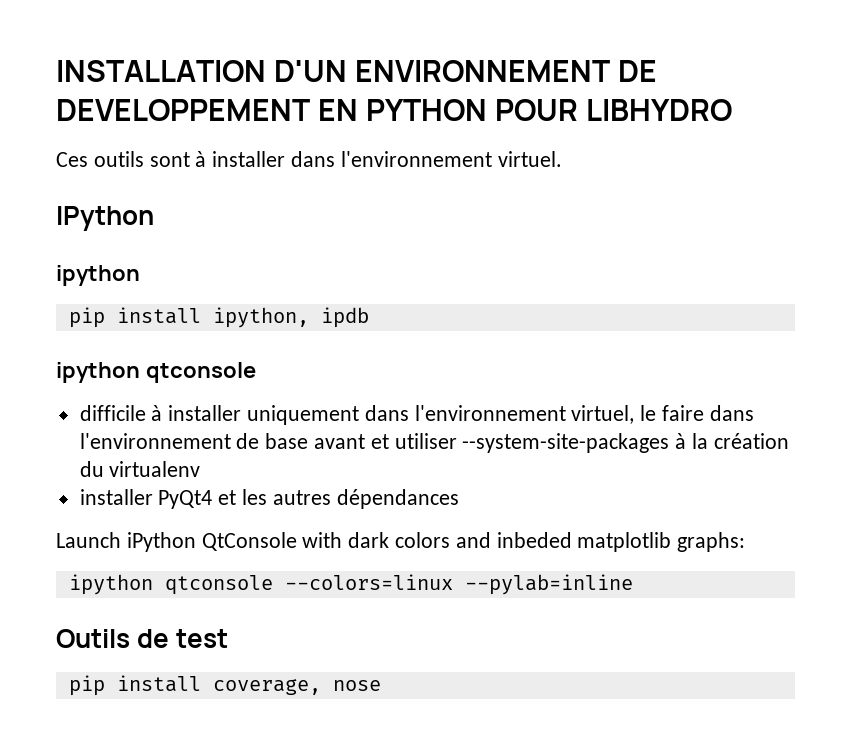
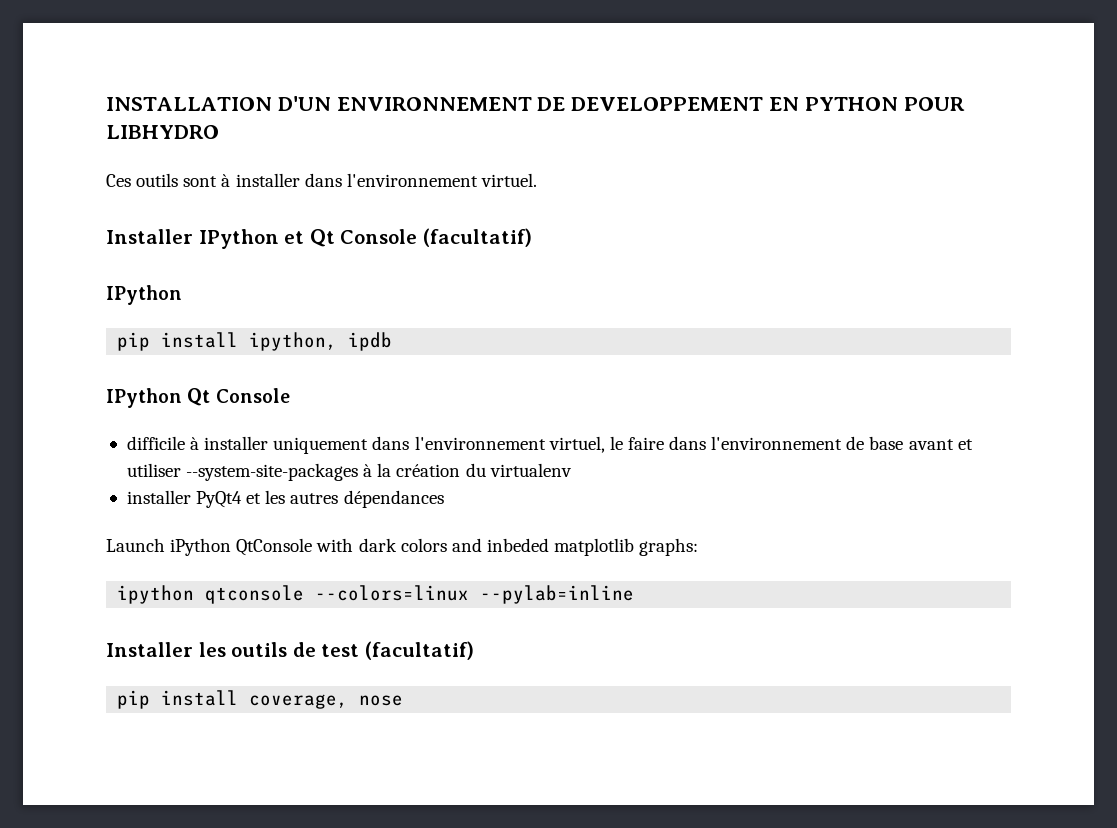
+ Installer IPython et Qt Console (facultatif)
  IPython
- ipython
  pip install ipython, ipdb
- ipython qtconsole
+ IPython Qt Console
- Outils de test
+ Installer les outils de test (facultatif)

